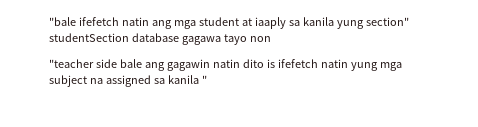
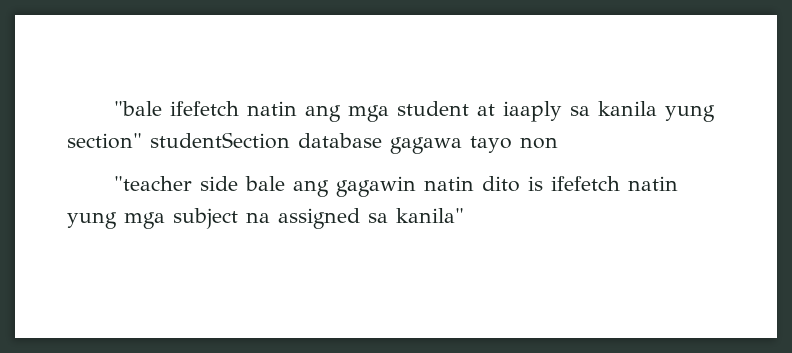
- "teacher side bale ang gagawin natin dito is ifefetch natin yung mga subject na assigned sa kanila "
+ "teacher side bale ang gagawin natin dito is ifefetch natin yung mga subject na assigned sa kanila"

